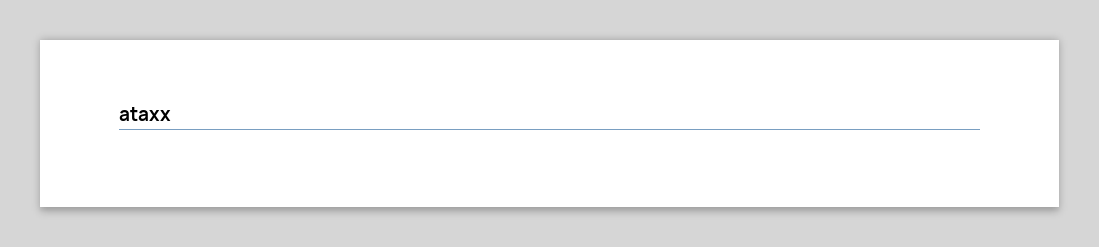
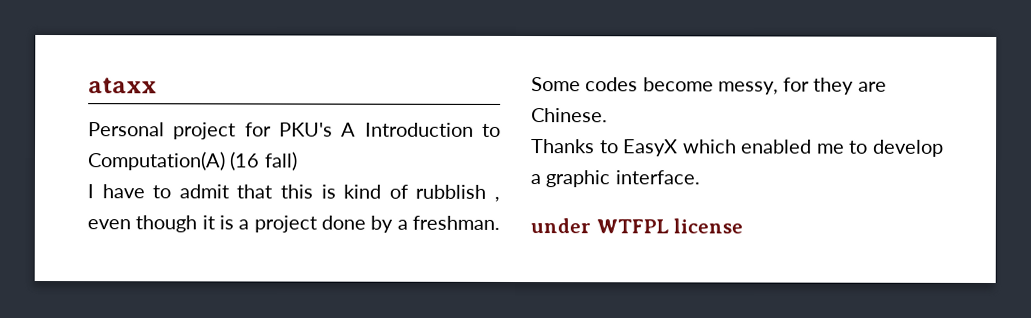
+ Personal project for PKU's A Introduction to Computation(A) (16 fall)
+ I have to admit that this is kind of rubblish , even though it is a project done by a freshman. Some codes become messy, for they are Chinese.
+ Thanks to EasyX which enabled me to develop a graphic interface.
+ under WTFPL license

